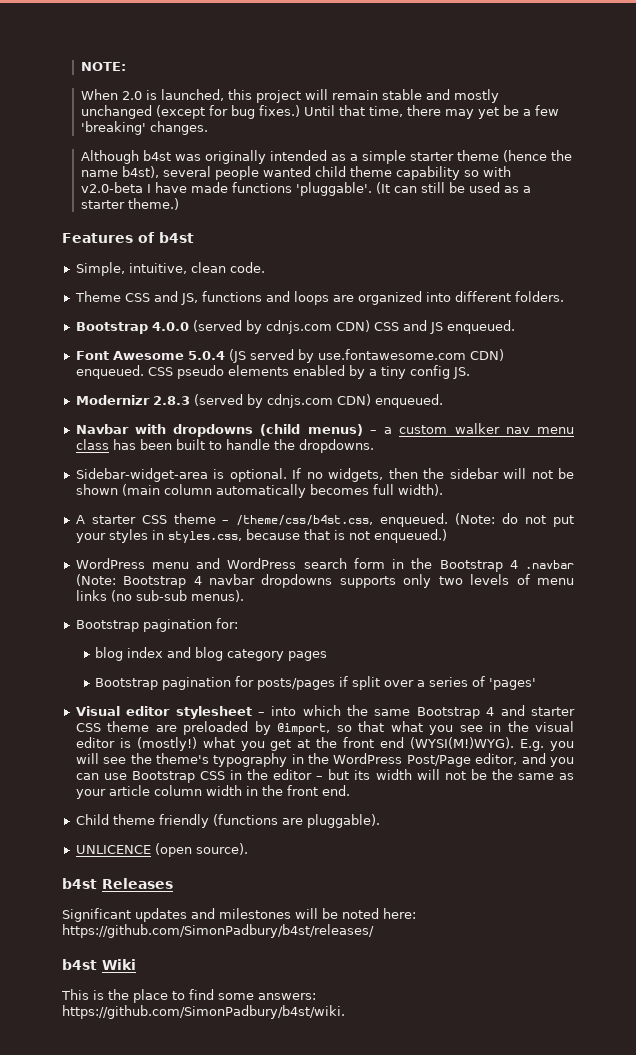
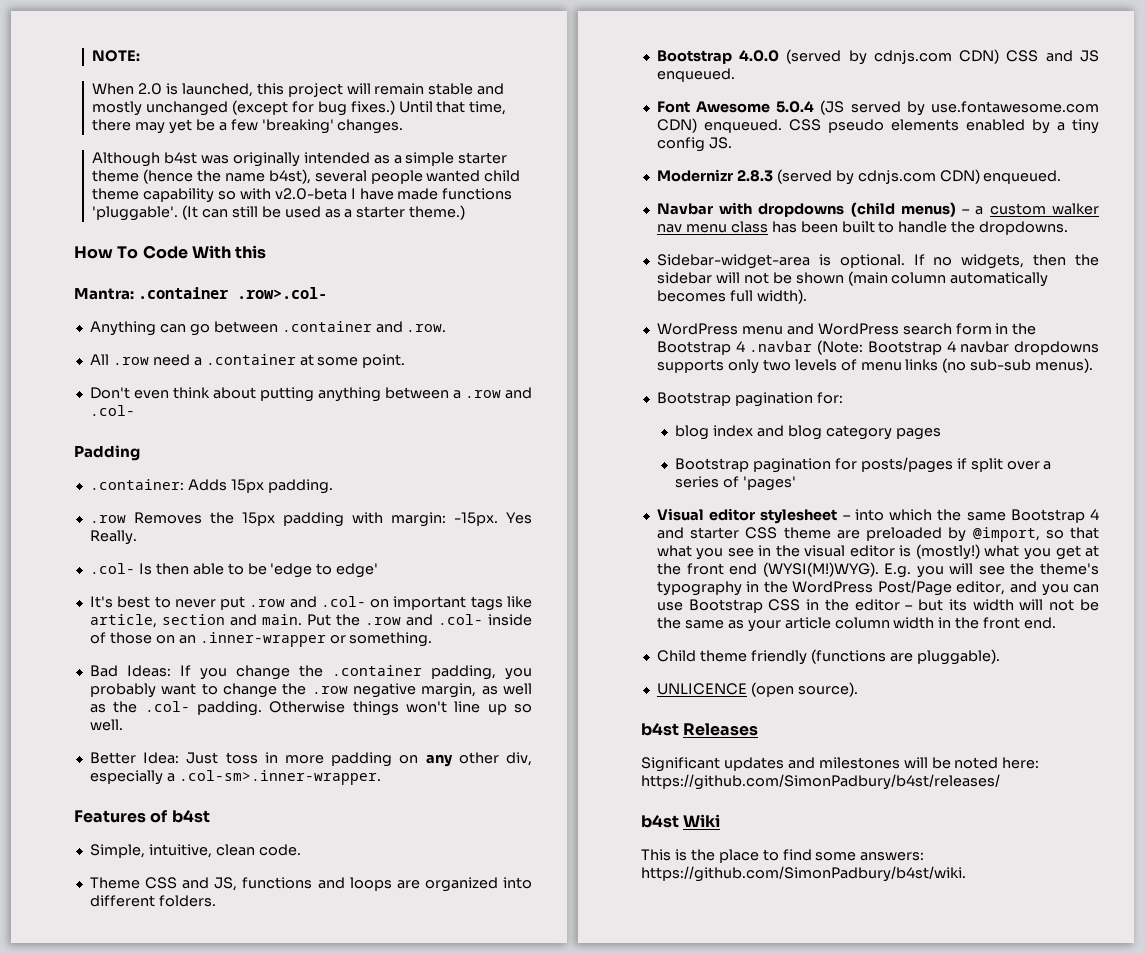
+ How To Code With this
+ Mantra: .container .row>.col-
+ Anything can go between .container and .row.
+ All .row need a .container at some point.
+ Don't even think about putting anything between a .row and .col-
+ Padding
+ .container: Adds 15px padding.
+ .row Removes the 15px padding with margin: -15px. Yes Really.
+ .col- Is then able to be 'edge to edge'
+ It's best to never put .row and .col- on important tags like article, section and main. Put the .row and .col- inside of those on an .inner-wrapper or something.
+ Bad Ideas: If you change the .container padding, you probably want to change the .row negative margin, as well as the .col- padding. Otherwise things won't line up so well.
+ Better Idea: Just toss in more padding on any other div, especially a .col-sm>.inner-wrapper.
- A starter CSS theme – /theme/css/b4st.css, enqueued. (Note: do not put your styles in styles.css, because that is not enqueued.)

